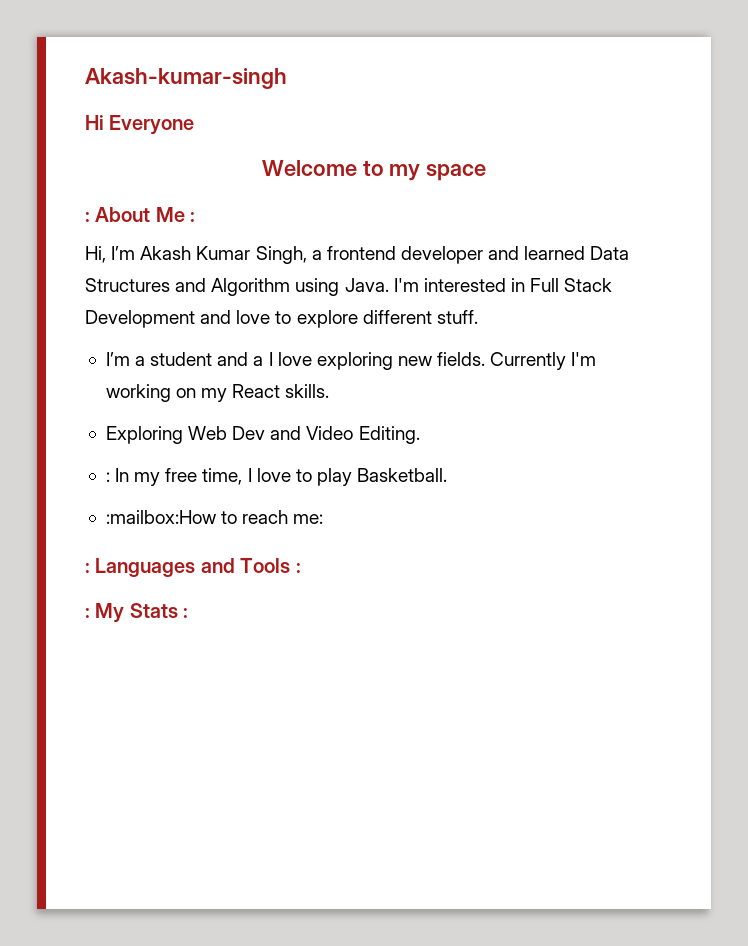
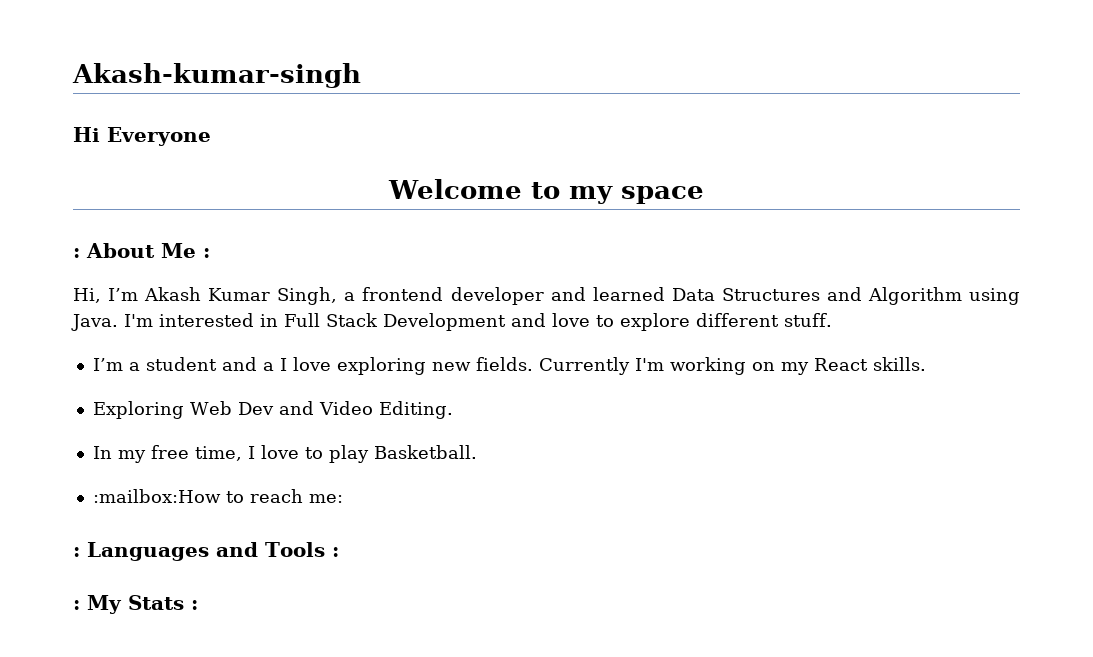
- : In my free time, I love to play Basketball.
+ In my free time, I love to play Basketball.

